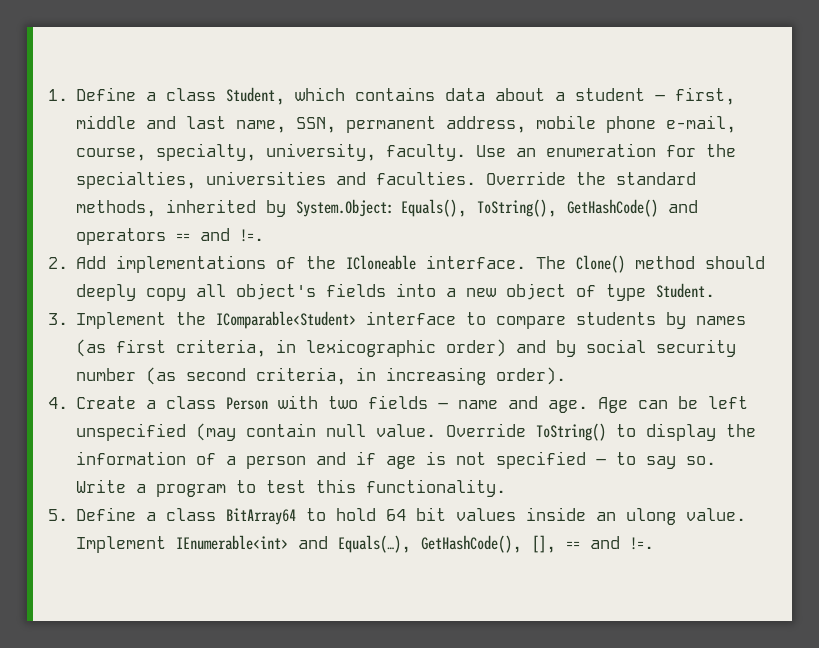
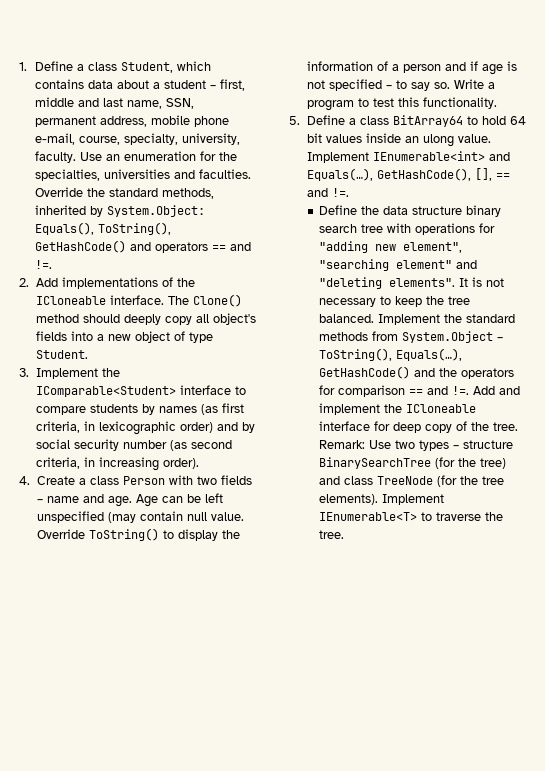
+ Define the data structure binary search tree with operations for "adding new element", "searching element" and "deleting elements". It is not necessary to keep the tree balanced. Implement the standard methods from System.Object – ToString(), Equals(…), GetHashCode() and the operators for comparison == and !=. Add and implement the ICloneable interface for deep copy of the tree. Remark: Use two types – structure BinarySearchTree (for the tree) and class TreeNode (for the tree elements). Implement IEnumerable<T> to traverse the tree.

